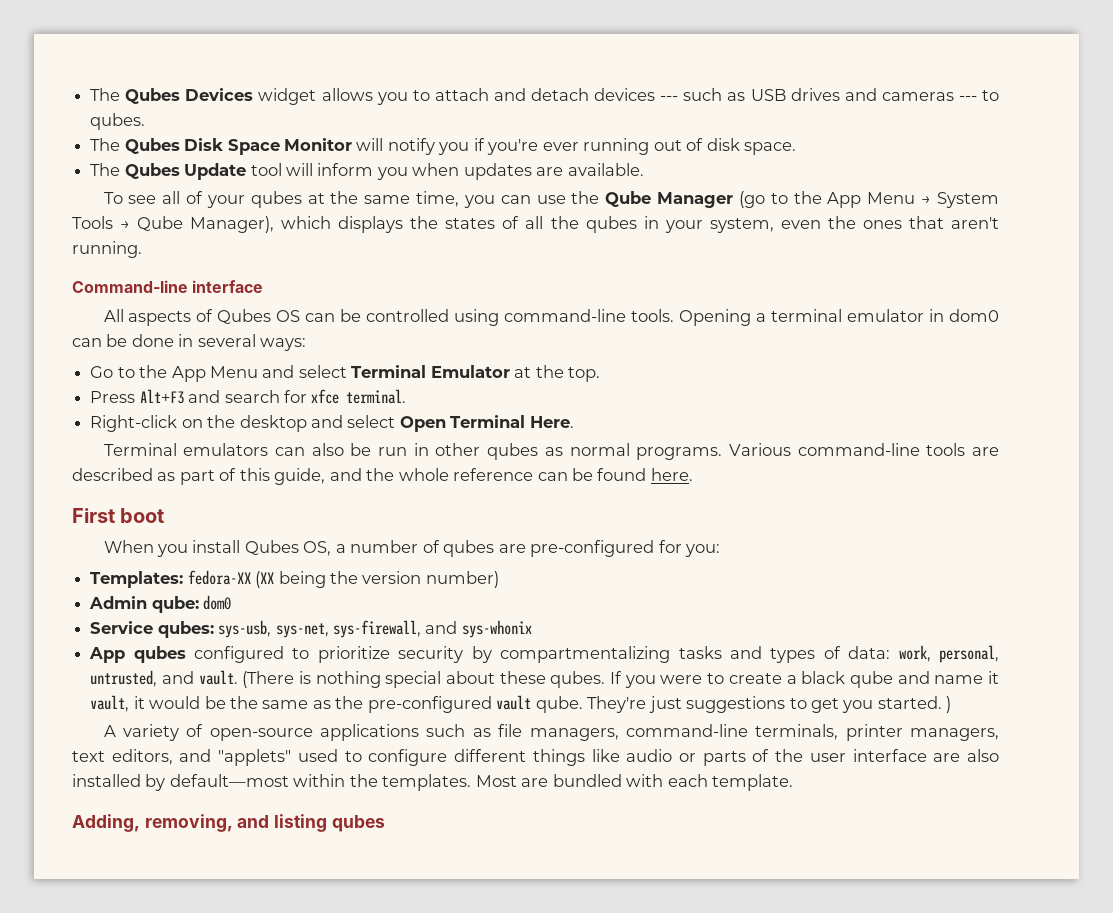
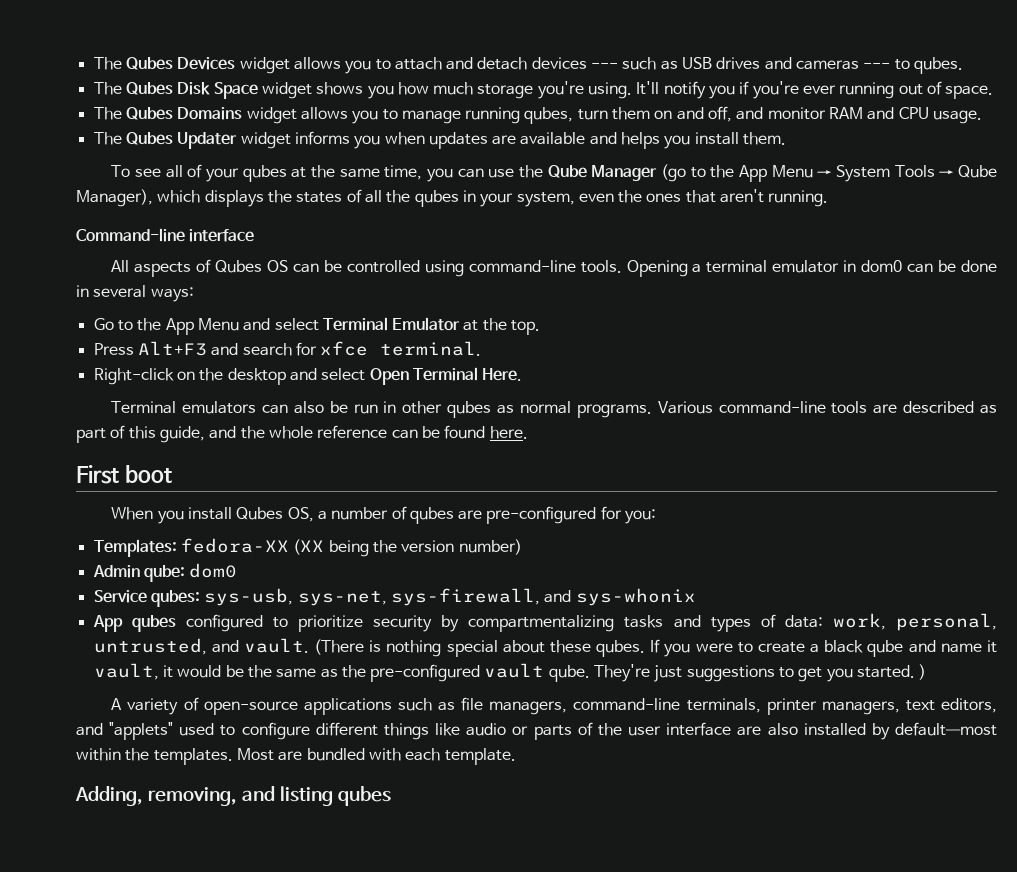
- The Qubes Disk Space Monitor will notify you if you're ever running out of disk space.
+ The Qubes Disk Space widget shows you how much storage you're using. It'll notify you if you're ever running out of space.
- The Qubes Update tool will inform you when updates are available.
+ The Qubes Domains widget allows you to manage running qubes, turn them on and off, and monitor RAM and CPU usage.
+ The Qubes Updater widget informs you when updates are available and helps you install them.

